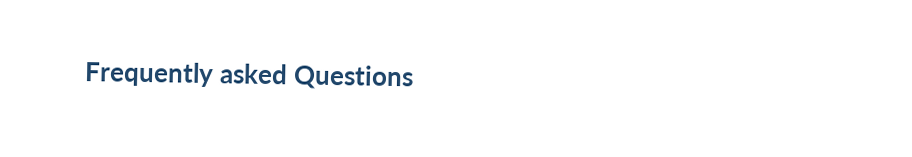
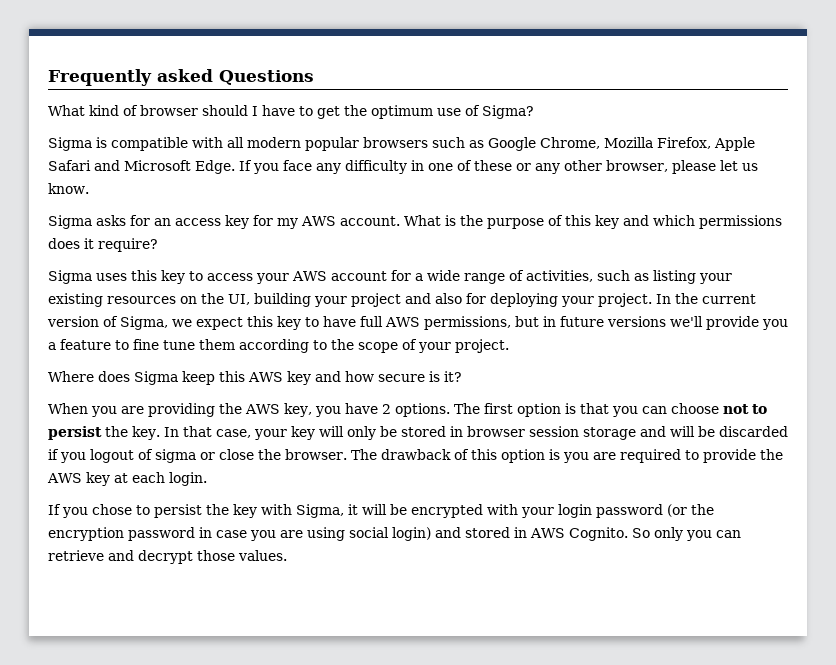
+ What kind of browser should I have to get the optimum use of Sigma?
+ Sigma is compatible with all modern popular browsers such as Google Chrome, Mozilla Firefox, Apple Safari and Microsoft Edge. If you face any difficulty in one of these or any other browser, please let us know.
+ Sigma asks for an access key for my AWS account. What is the purpose of this key and which permissions does it require?
+ Sigma uses this key to access your AWS account for a wide range of activities, such as listing your existing resources on the UI, building your project and also for deploying your project. In the current version of Sigma, we expect this key to have full AWS permissions, but in future versions we'll provide you a feature to fine tune them according to the scope of your project.
+ Where does Sigma keep this AWS key and how secure is it?
+ When you are providing the AWS key, you have 2 options. The first option is that you can choose not to persist the key. In that case, your key will only be stored in browser session storage and will be discarded if you logout of sigma or close the browser. The drawback of this option is you are required to provide the AWS key at each login.
+ If you chose to persist the key with Sigma, it will be encrypted with your login password (or the encryption password in case you are using social login) and stored in AWS Cognito. So only you can retrieve and decrypt those values.

